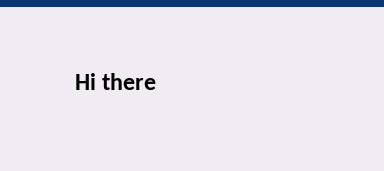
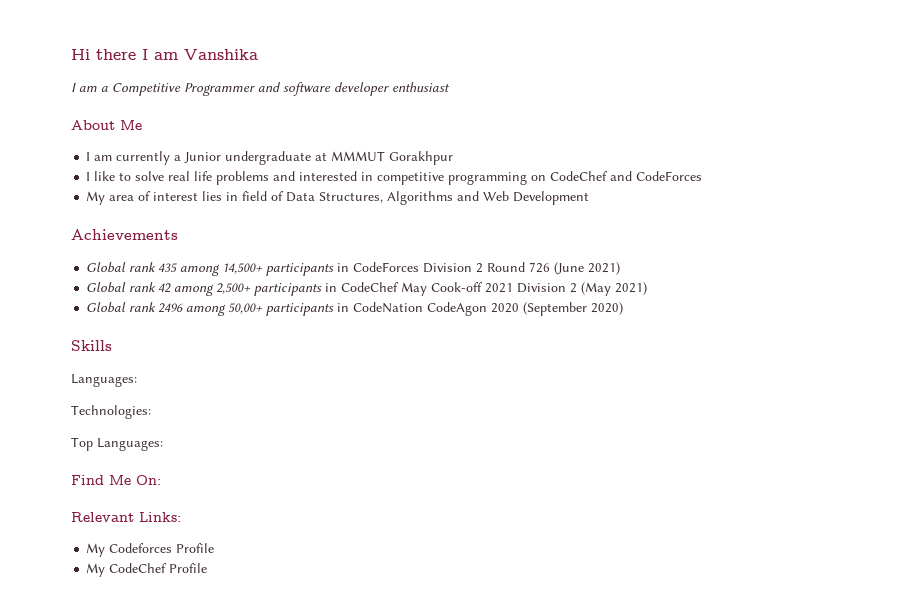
- Hi there
+ Hi there I am Vanshika
+ I am a Competitive Programmer and software developer enthusiast
+ About Me
+ I am currently a Junior undergraduate at MMMUT Gorakhpur
+ I like to solve real life problems and interested in competitive programming on CodeChef and CodeForces
+ My area of interest lies in field of Data Structures, Algorithms and Web Development
+ Achievements
+ Global rank 435 among 14,500+ participants in CodeForces Division 2 Round 726 (June 2021)
+ Global rank 42 among 2,500+ participants in CodeChef May Cook-off 2021 Division 2 (May 2021)
+ Global rank 2496 among 50,00+ participants in CodeNation CodeAgon 2020 (September 2020)
+ Skills
+ Languages:
+ Technologies:
+ Top Languages:
+ Find Me On:
+ Relevant Links:
+ My Codeforces Profile
+ My CodeChef Profile

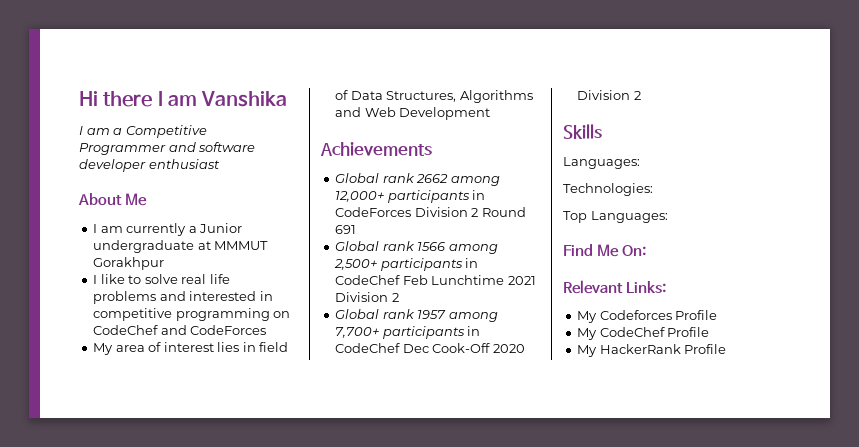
- Global rank 435 among 14,500+ participants in CodeForces Division 2 Round 726 (June 2021)
- Global rank 42 among 2,500+ participants in CodeChef May Cook-off 2021 Division 2 (May 2021)
- Global rank 2496 among 50,00+ participants in CodeNation CodeAgon 2020 (September 2020)
+ Global rank 2662 among 12,000+ participants in CodeForces Division 2 Round 691
+ Global rank 1566 among 2,500+ participants in CodeChef Feb Lunchtime 2021 Division 2
+ Global rank 1957 among 7,700+ participants in CodeChef Dec Cook-Off 2020 Division 2
+ My HackerRank Profile

